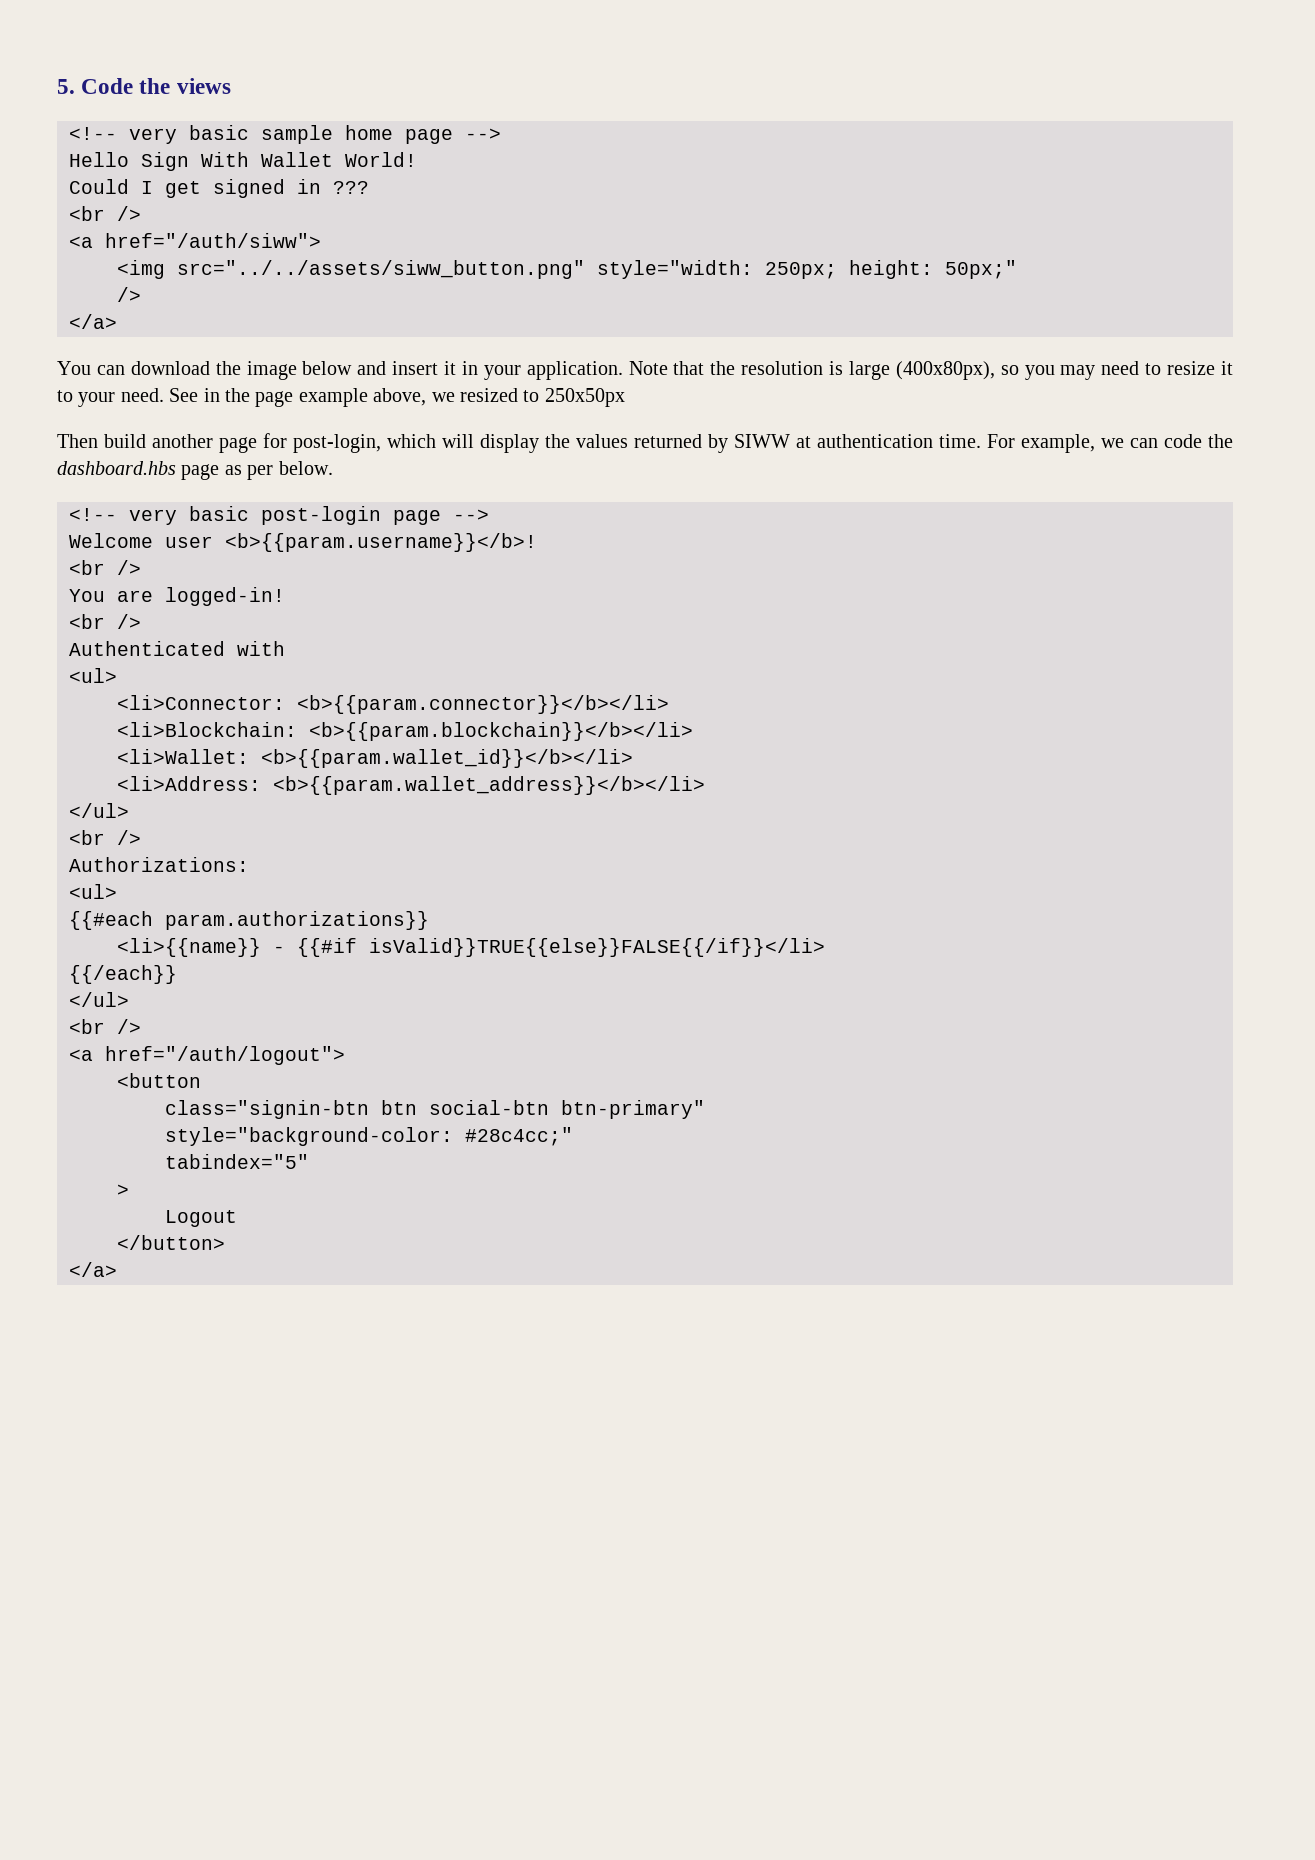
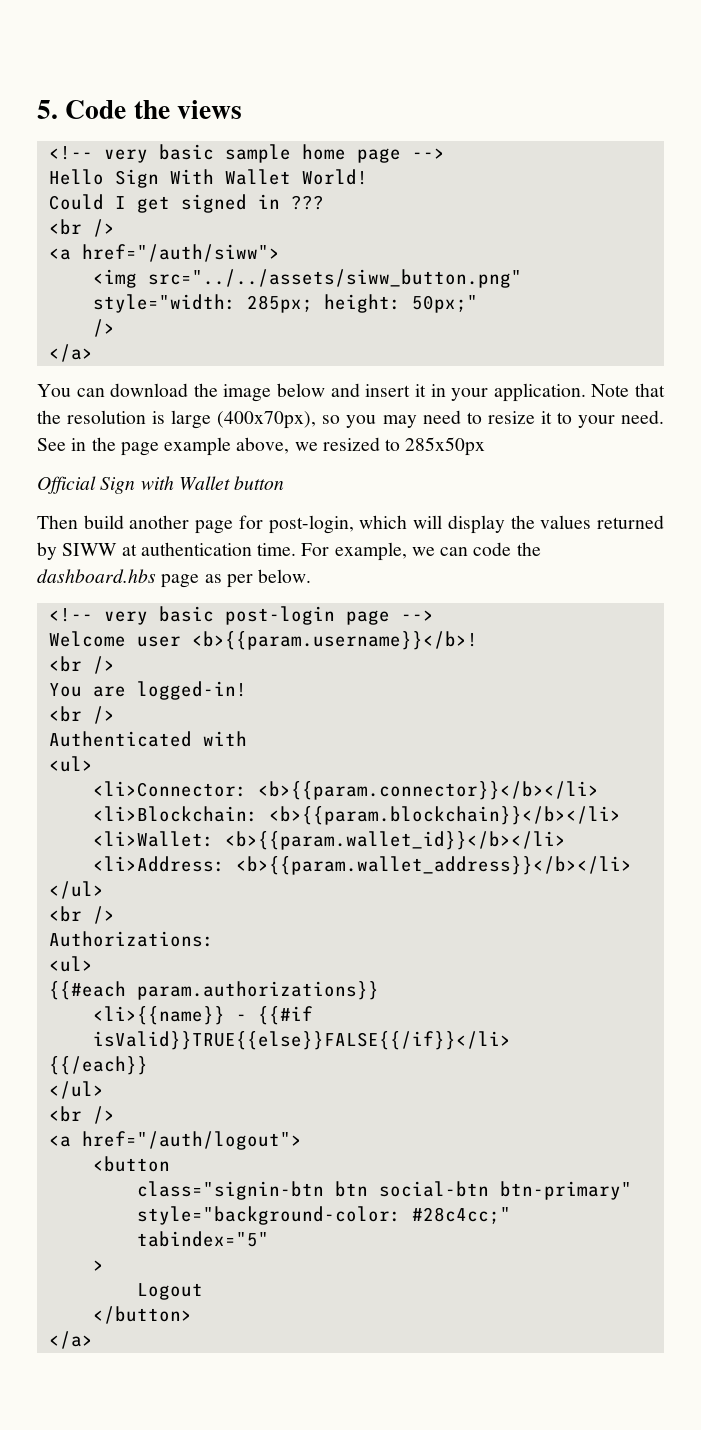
- <img src="../../assets/siww_button.png" style="width: 250px; height: 50px;"
+ <img src="../../assets/siww_button.png" style="width: 285px; height: 50px;"
- Note that the resolution is large (400x80px), so you may need to resize it to your need.
+ Note that the resolution is large (400x70px), so you may need to resize it to your need.
- See in the page example above, we resized to 250x50px
+ See in the page example above, we resized to 285x50px
+ Official Sign with Wallet button

